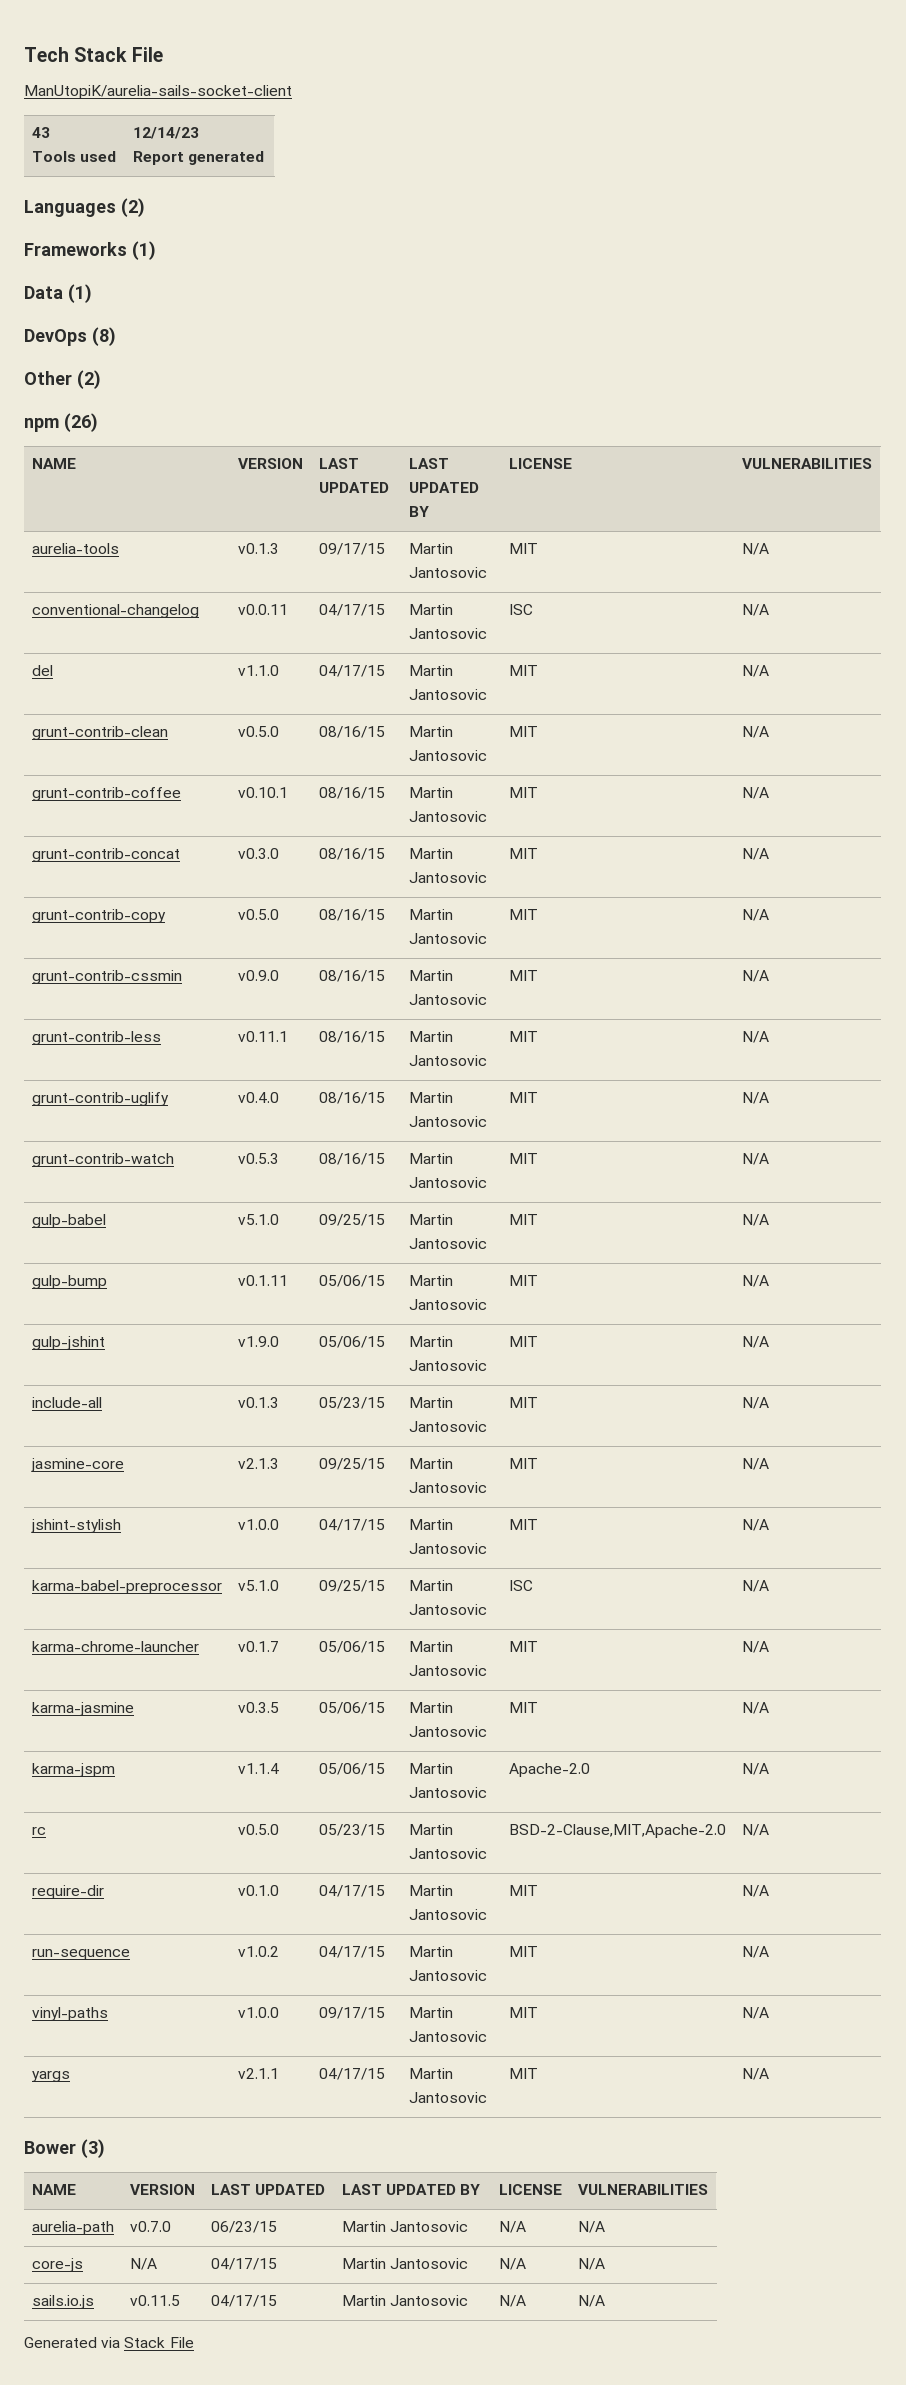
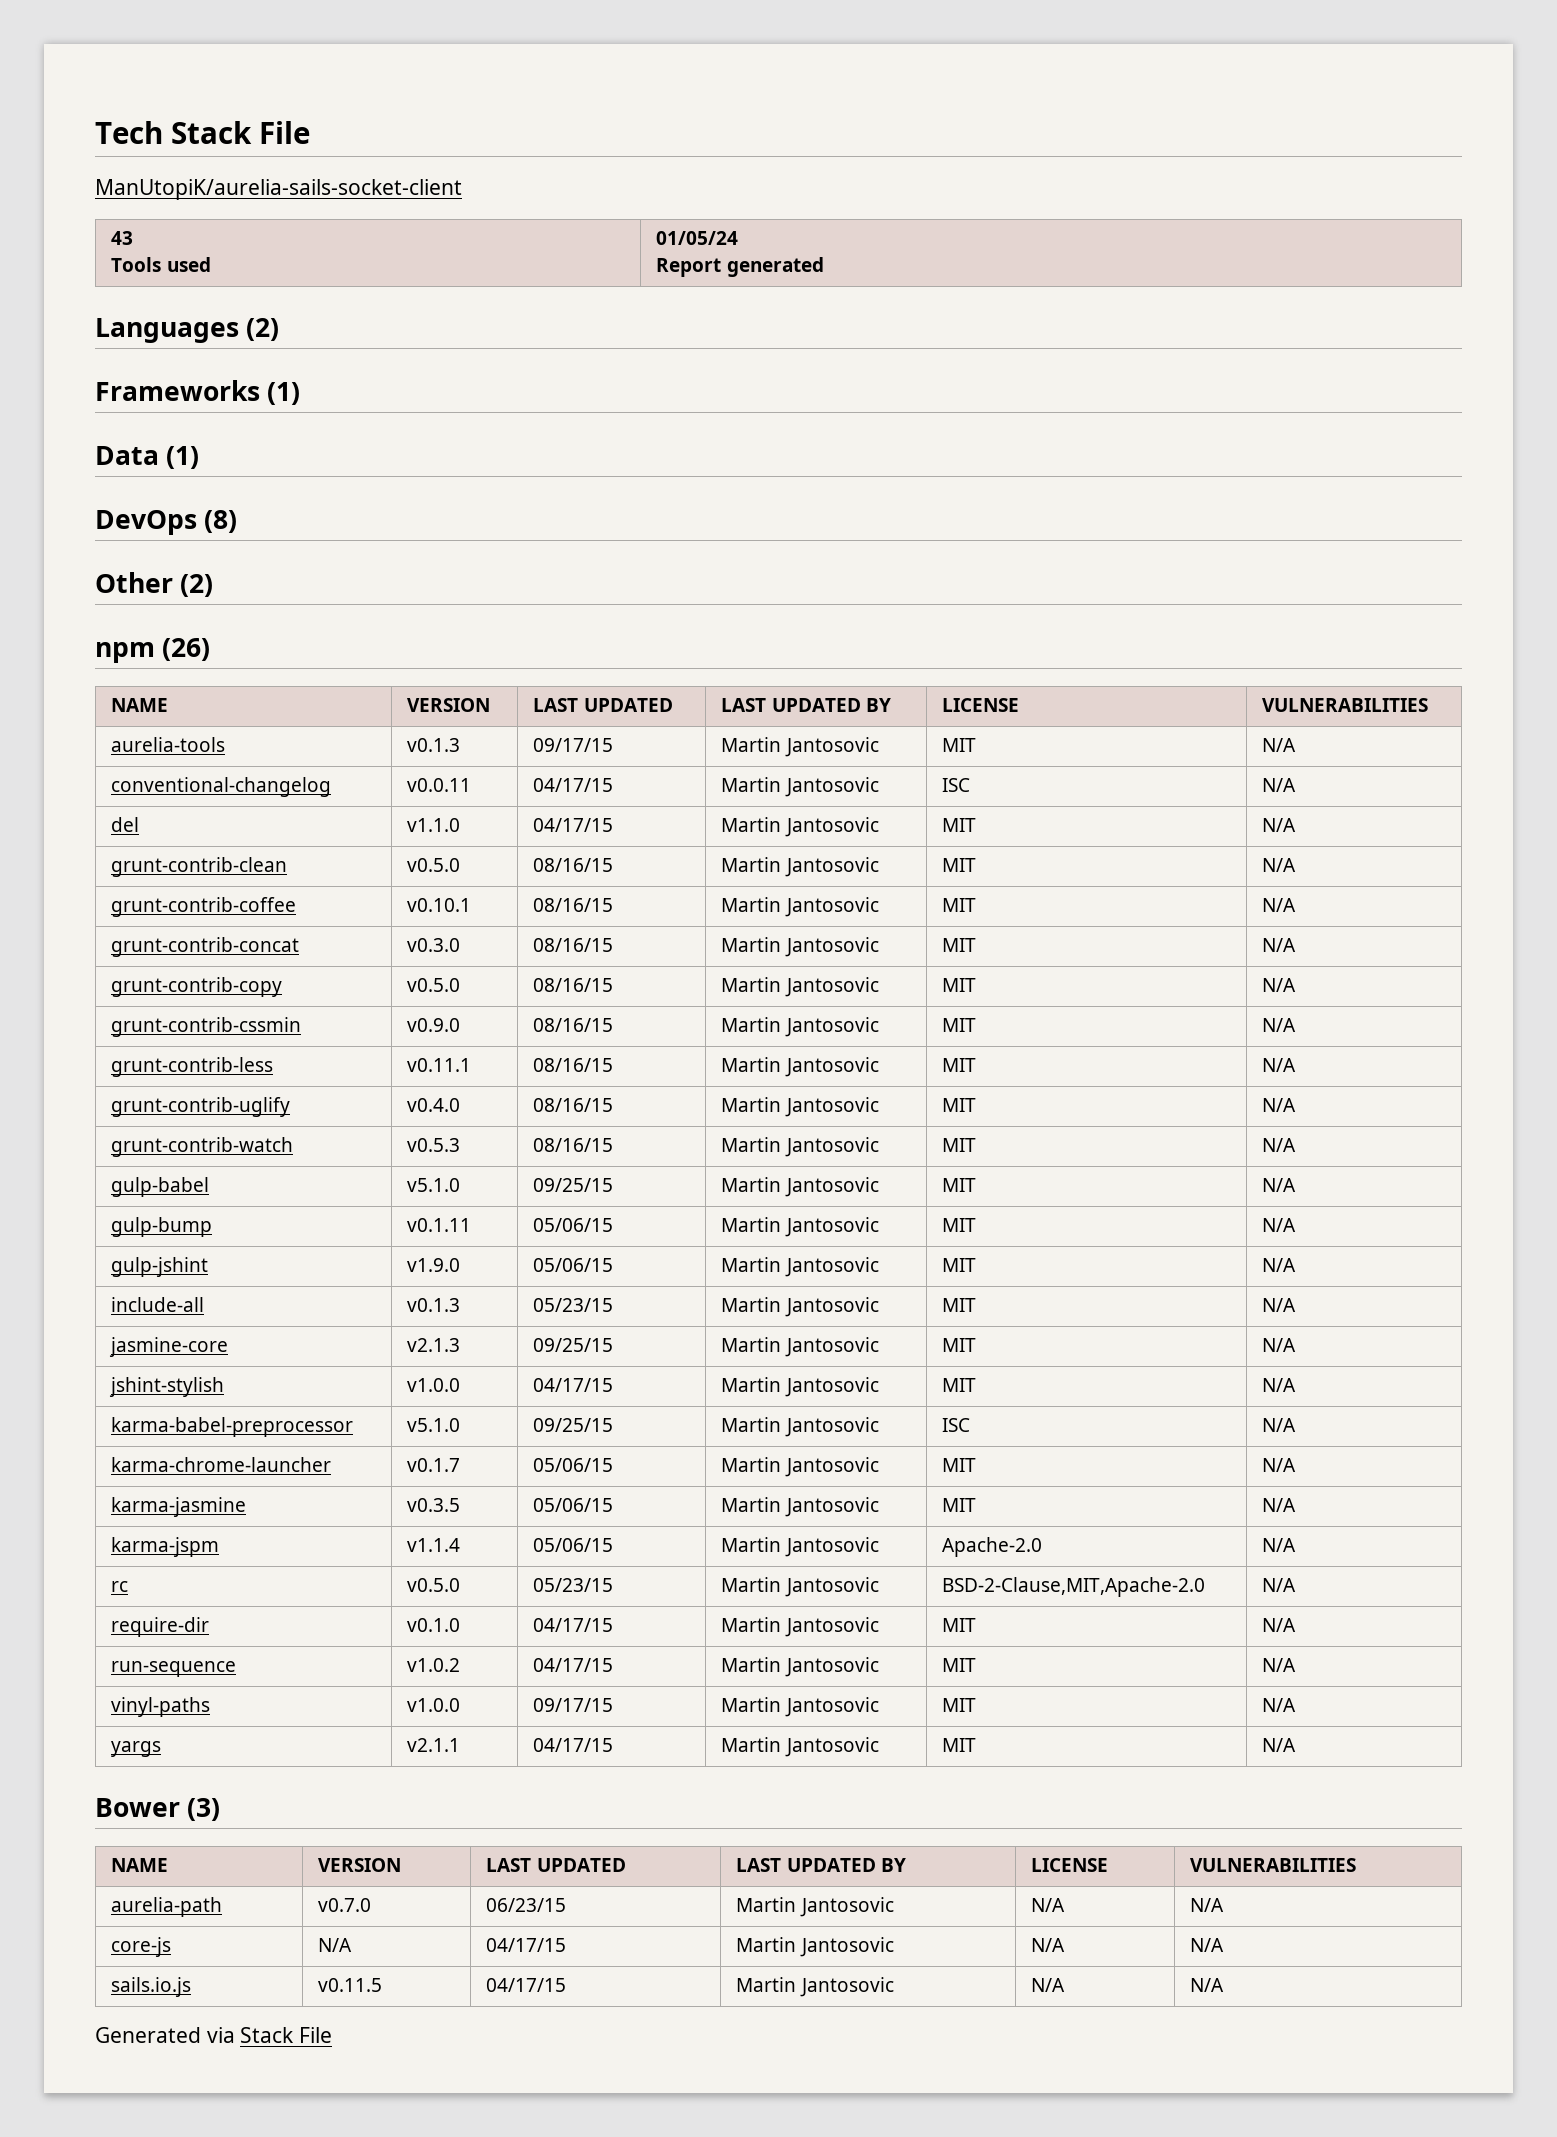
  43
- Tools used | 12/14/23
+ Tools used | 01/05/24

